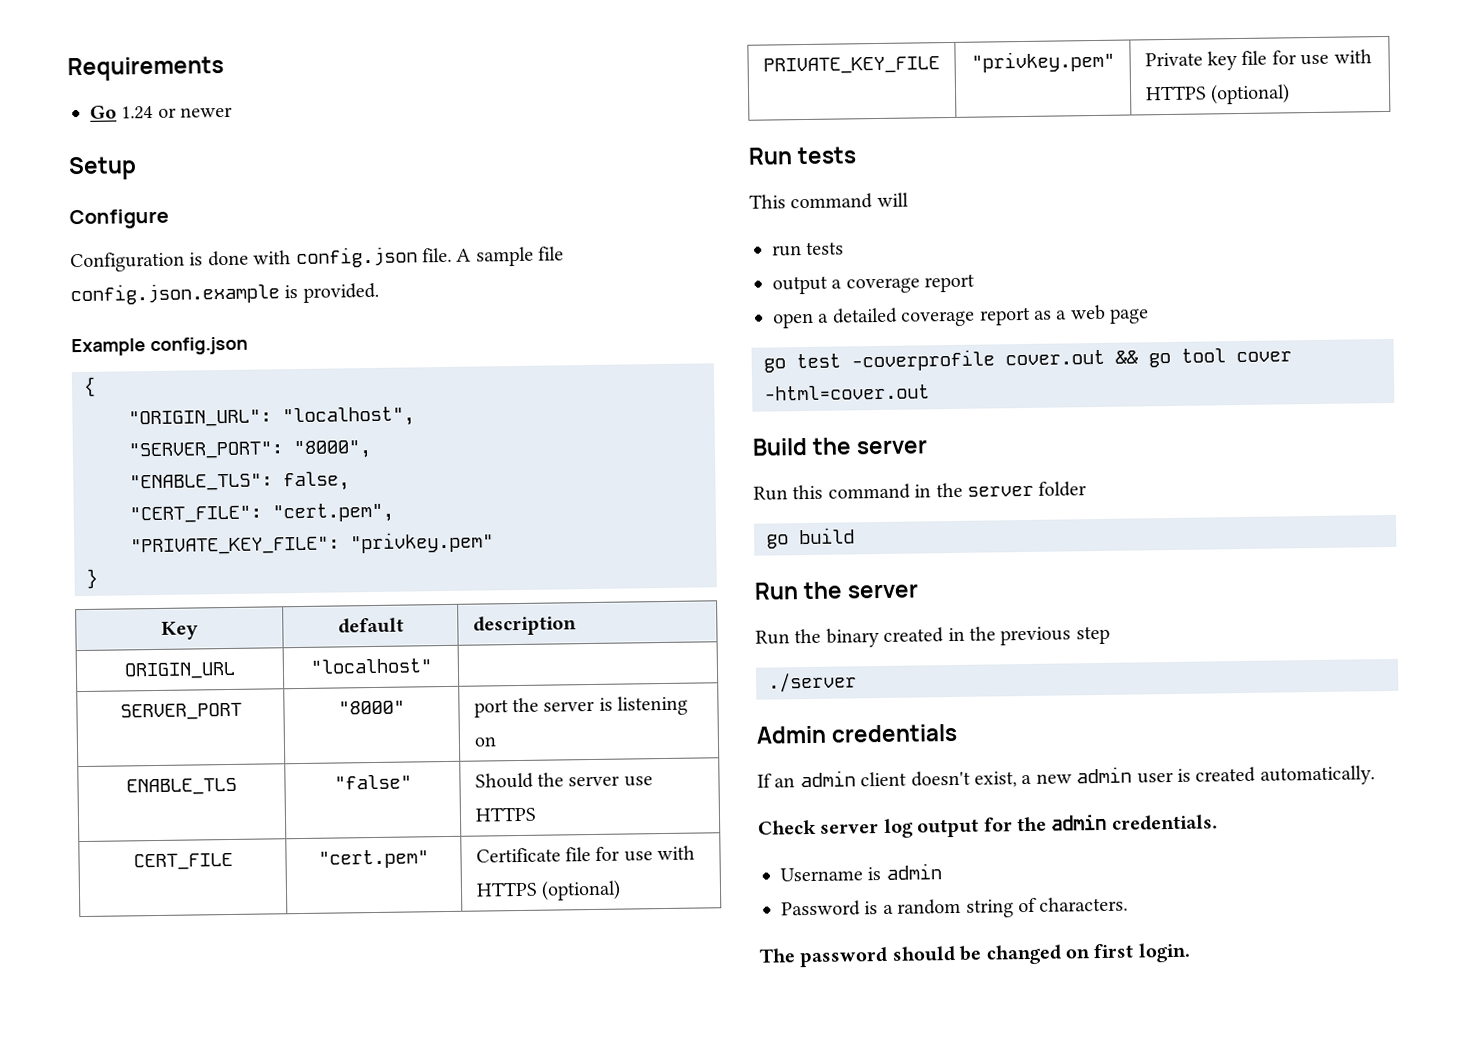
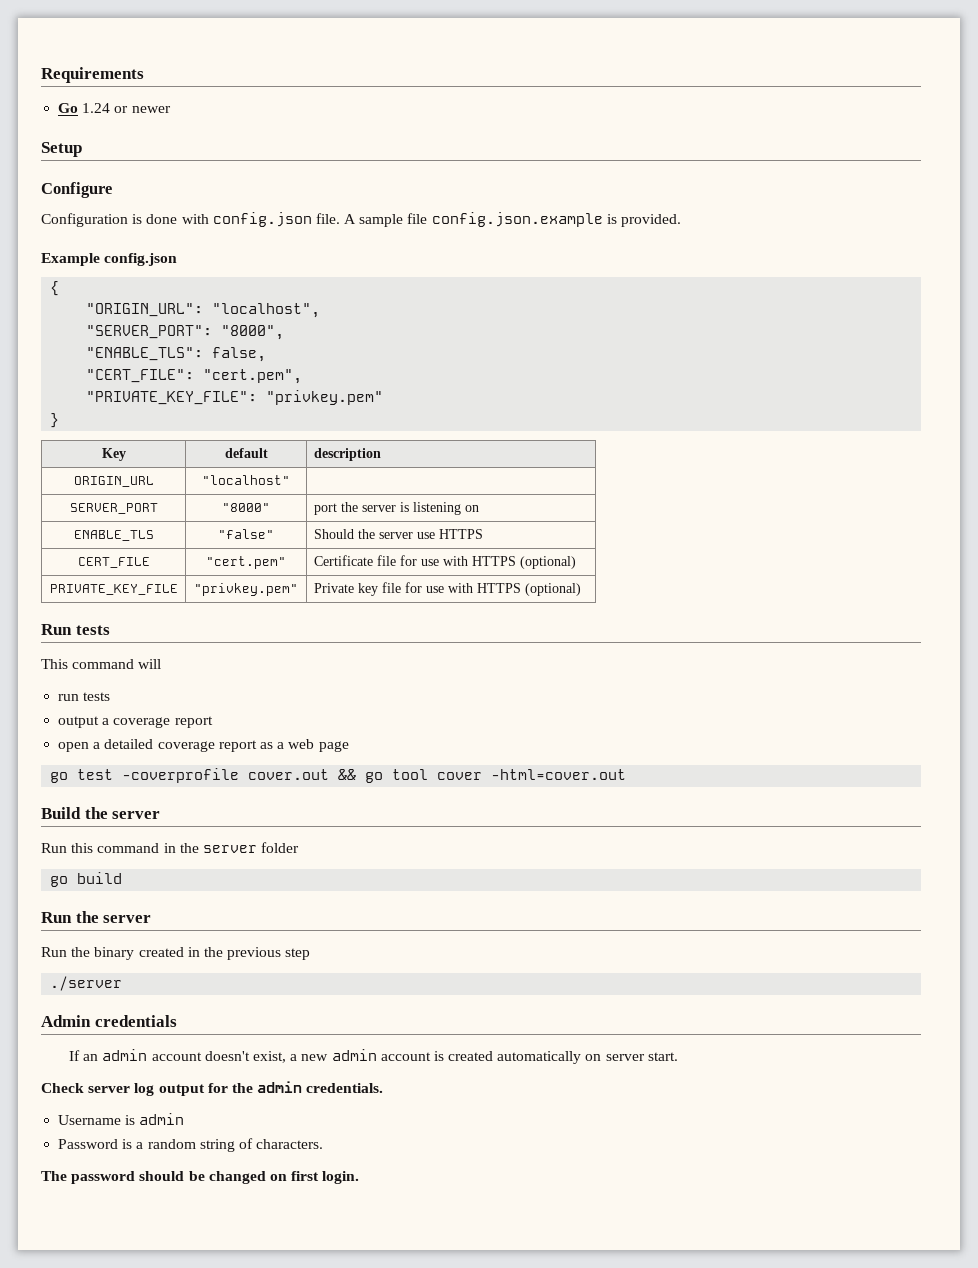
- If an admin client doesn't exist, a new admin user is created automatically.
+ If an admin account doesn't exist, a new admin account is created automatically on server start.

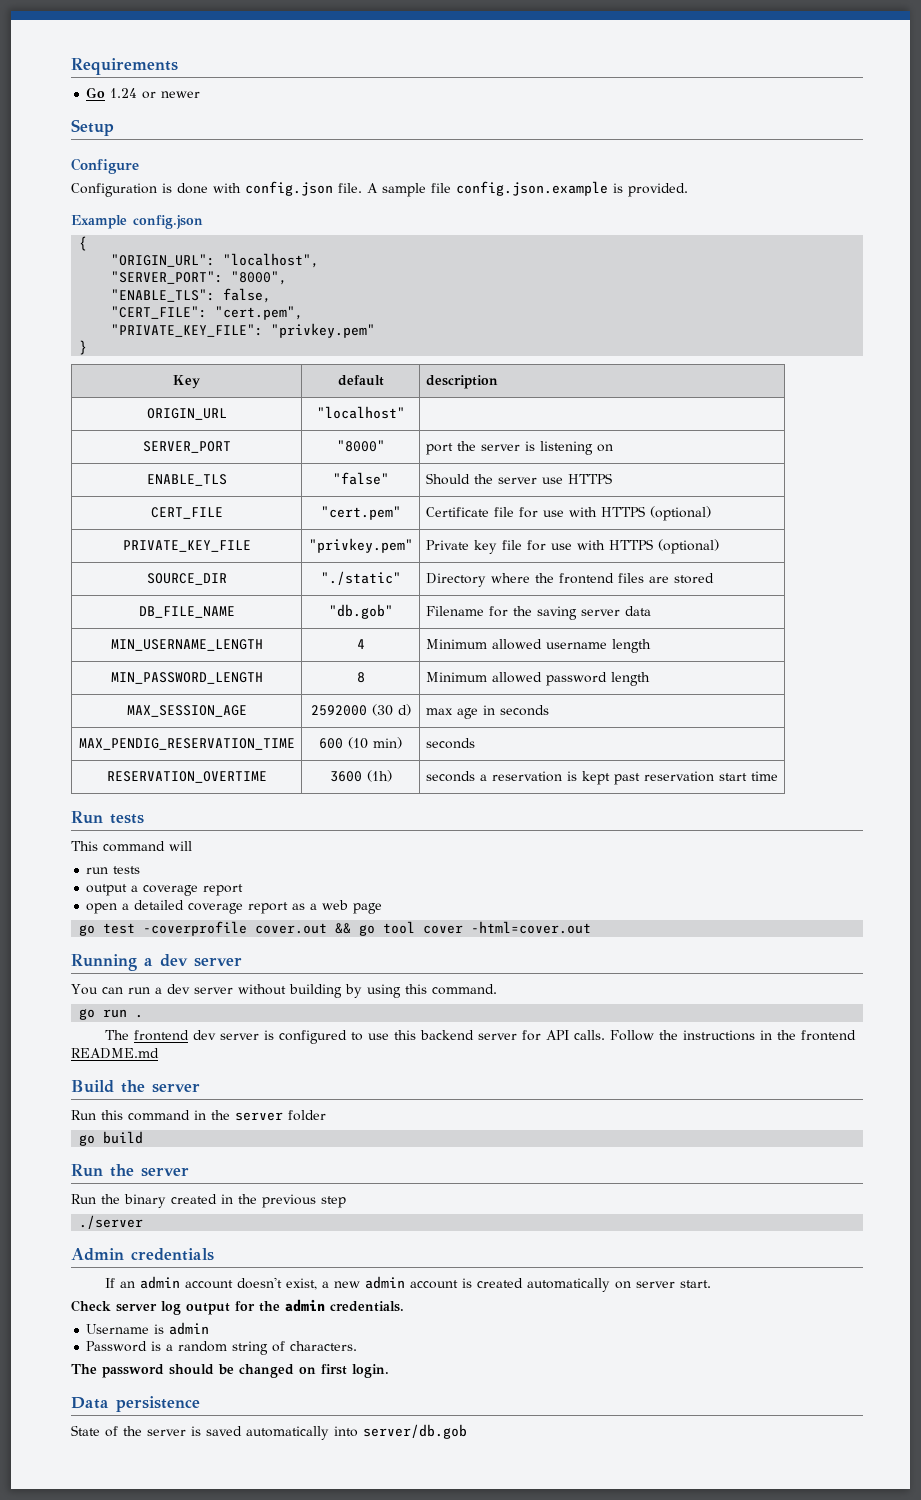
+ SOURCE_DIR | "./static" | Directory where the frontend files are stored
+ DB_FILE_NAME | "db.gob" | Filename for the saving server data
+ MIN_USERNAME_LENGTH | 4 | Minimum allowed username length
+ MIN_PASSWORD_LENGTH | 8 | Minimum allowed password length
+ MAX_SESSION_AGE | 2592000 (30 d) | max age in seconds
+ MAX_PENDIG_RESERVATION_TIME | 600 (10 min) | seconds
+ RESERVATION_OVERTIME | 3600 (1h) | seconds a reservation is kept past reservation start time
+ Running a dev server
+ You can run a dev server without building by using this command.
+ go run .
+ The frontend dev server is configured to use this backend server for API calls. Follow the instructions in the frontend README.md
+ Data persistence
+ State of the server is saved automatically into server/db.gob

